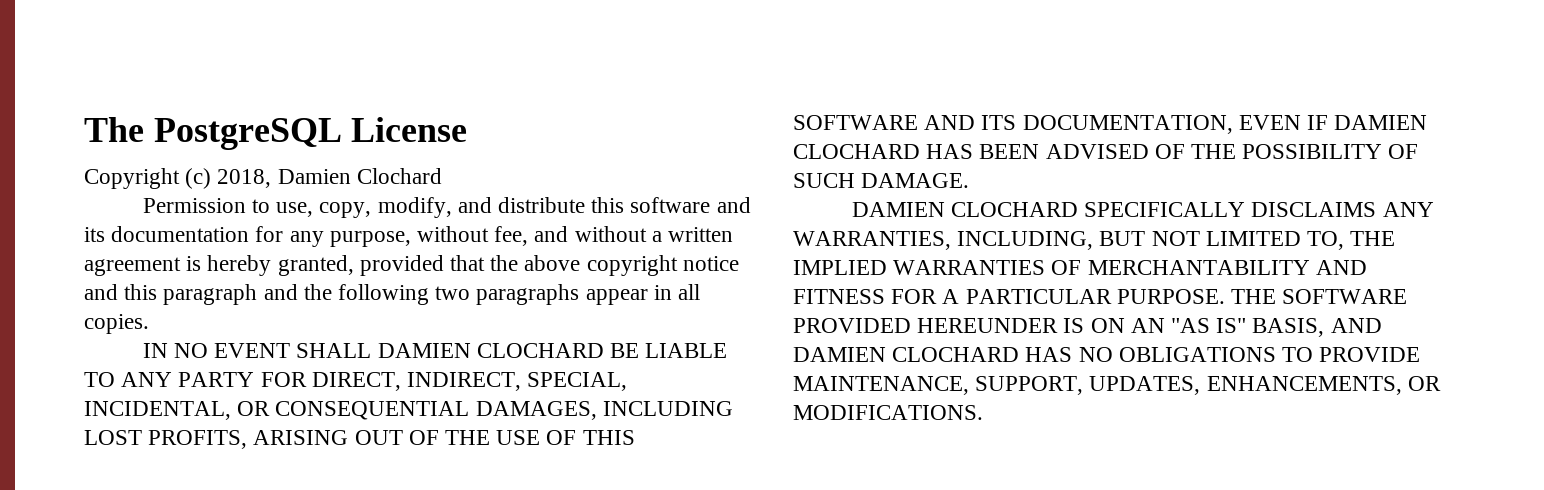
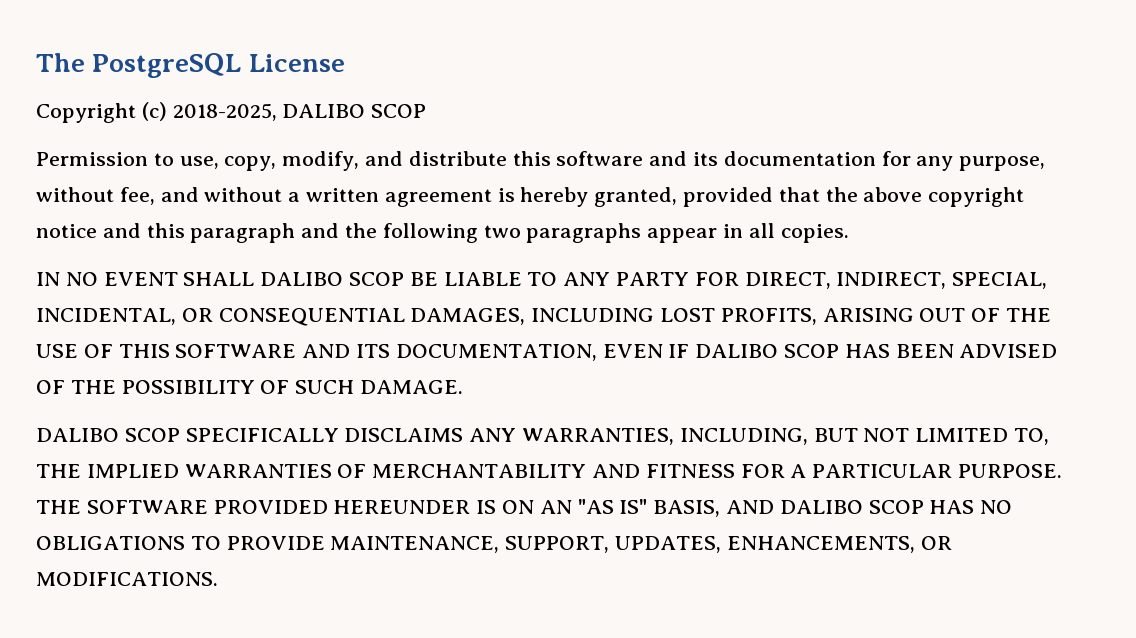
- Copyright (c) 2018, Damien Clochard
+ Copyright (c) 2018-2025, DALIBO SCOP
- IN NO EVENT SHALL DAMIEN CLOCHARD BE LIABLE TO ANY PARTY FOR DIRECT, INDIRECT, SPECIAL, INCIDENTAL, OR CONSEQUENTIAL DAMAGES, INCLUDING LOST PROFITS, ARISING OUT OF THE USE OF THIS SOFTWARE AND ITS DOCUMENTATION, EVEN IF DAMIEN CLOCHARD HAS BEEN ADVISED OF THE POSSIBILITY OF SUCH DAMAGE.
+ IN NO EVENT SHALL DALIBO SCOP BE LIABLE TO ANY PARTY FOR DIRECT, INDIRECT, SPECIAL, INCIDENTAL, OR CONSEQUENTIAL DAMAGES, INCLUDING LOST PROFITS, ARISING OUT OF THE USE OF THIS SOFTWARE AND ITS DOCUMENTATION, EVEN IF DALIBO SCOP HAS BEEN ADVISED OF THE POSSIBILITY OF SUCH DAMAGE.
- DAMIEN CLOCHARD SPECIFICALLY DISCLAIMS ANY WARRANTIES, INCLUDING, BUT NOT LIMITED TO, THE IMPLIED WARRANTIES OF MERCHANTABILITY AND FITNESS FOR A PARTICULAR PURPOSE.
+ DALIBO SCOP SPECIFICALLY DISCLAIMS ANY WARRANTIES, INCLUDING, BUT NOT LIMITED TO, THE IMPLIED WARRANTIES OF MERCHANTABILITY AND FITNESS FOR A PARTICULAR PURPOSE.
- THE SOFTWARE PROVIDED HEREUNDER IS ON AN "AS IS" BASIS, AND DAMIEN CLOCHARD HAS NO OBLIGATIONS TO PROVIDE MAINTENANCE, SUPPORT, UPDATES, ENHANCEMENTS, OR MODIFICATIONS.
+ THE SOFTWARE PROVIDED HEREUNDER IS ON AN "AS IS" BASIS, AND DALIBO SCOP HAS NO OBLIGATIONS TO PROVIDE MAINTENANCE, SUPPORT, UPDATES, ENHANCEMENTS, OR MODIFICATIONS.

